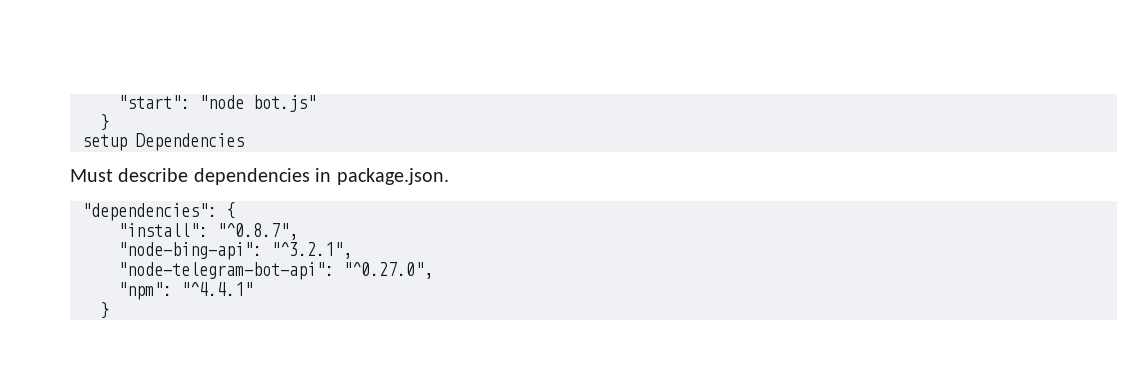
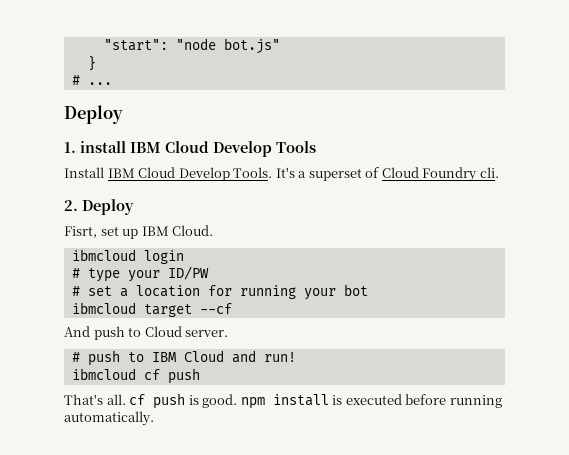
- setup Dependencies
- Must describe dependencies in package.json.
- "dependencies": {
- "install": "^0.8.7",
- "node-bing-api": "^3.2.1",
- "node-telegram-bot-api": "^0.27.0",
- "npm": "^4.4.1"
- }
+ # ...
+ Deploy
+ 1. install IBM Cloud Develop Tools
+ Install IBM Cloud Develop Tools. It's a superset of Cloud Foundry cli.
+ 2. Deploy
+ Fisrt, set up IBM Cloud.
+ ibmcloud login
+ # type your ID/PW
+ # set a location for running your bot
+ ibmcloud target --cf
+ And push to Cloud server.
+ # push to IBM Cloud and run!
+ ibmcloud cf push
+ That's all. cf push is good. npm install is executed before running automatically.

